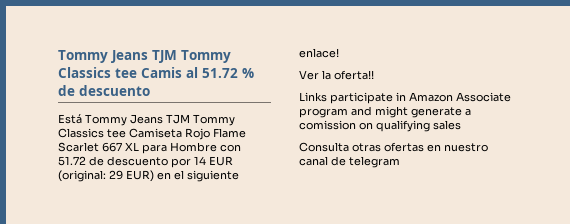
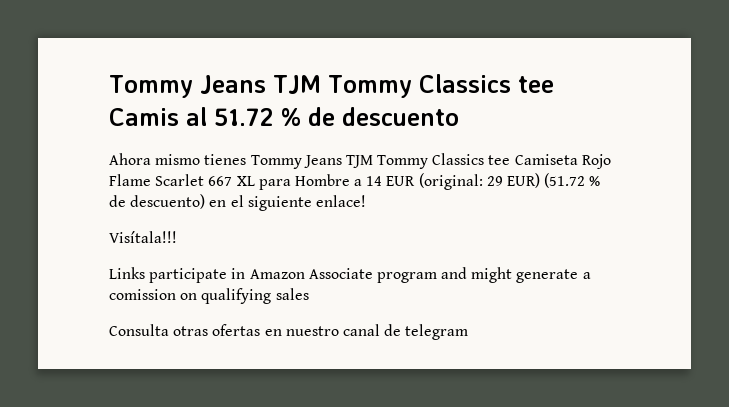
- Está Tommy Jeans TJM Tommy Classics tee Camiseta Rojo Flame Scarlet 667 XL para Hombre con 51.72 de descuento por 14 EUR (original: 29 EUR) en el siguiente enlace!
+ Ahora mismo tienes Tommy Jeans TJM Tommy Classics tee Camiseta Rojo Flame Scarlet 667 XL para Hombre a 14 EUR (original: 29 EUR) (51.72 % de descuento) en el siguiente enlace!
- Ver la oferta!!
+ Visítala!!!

